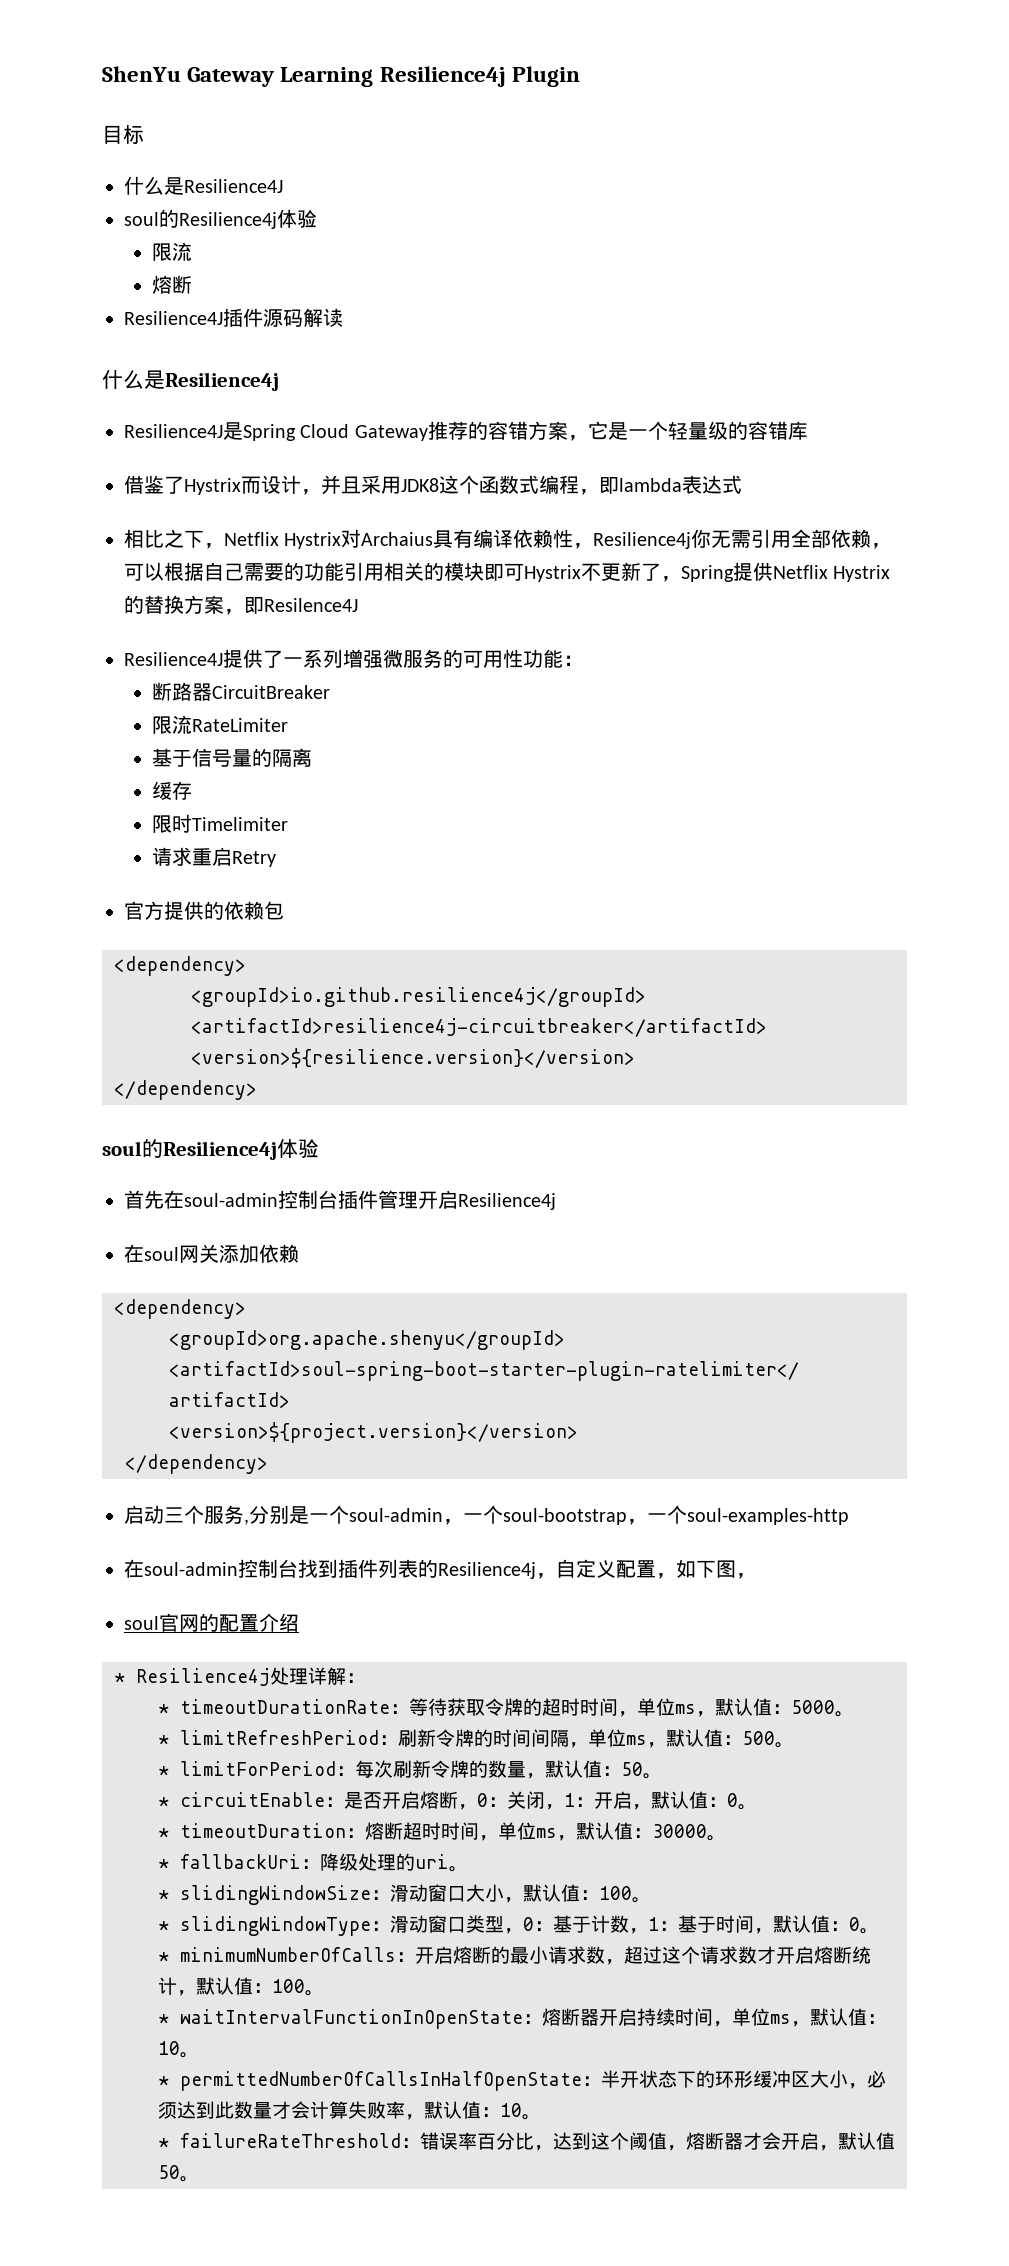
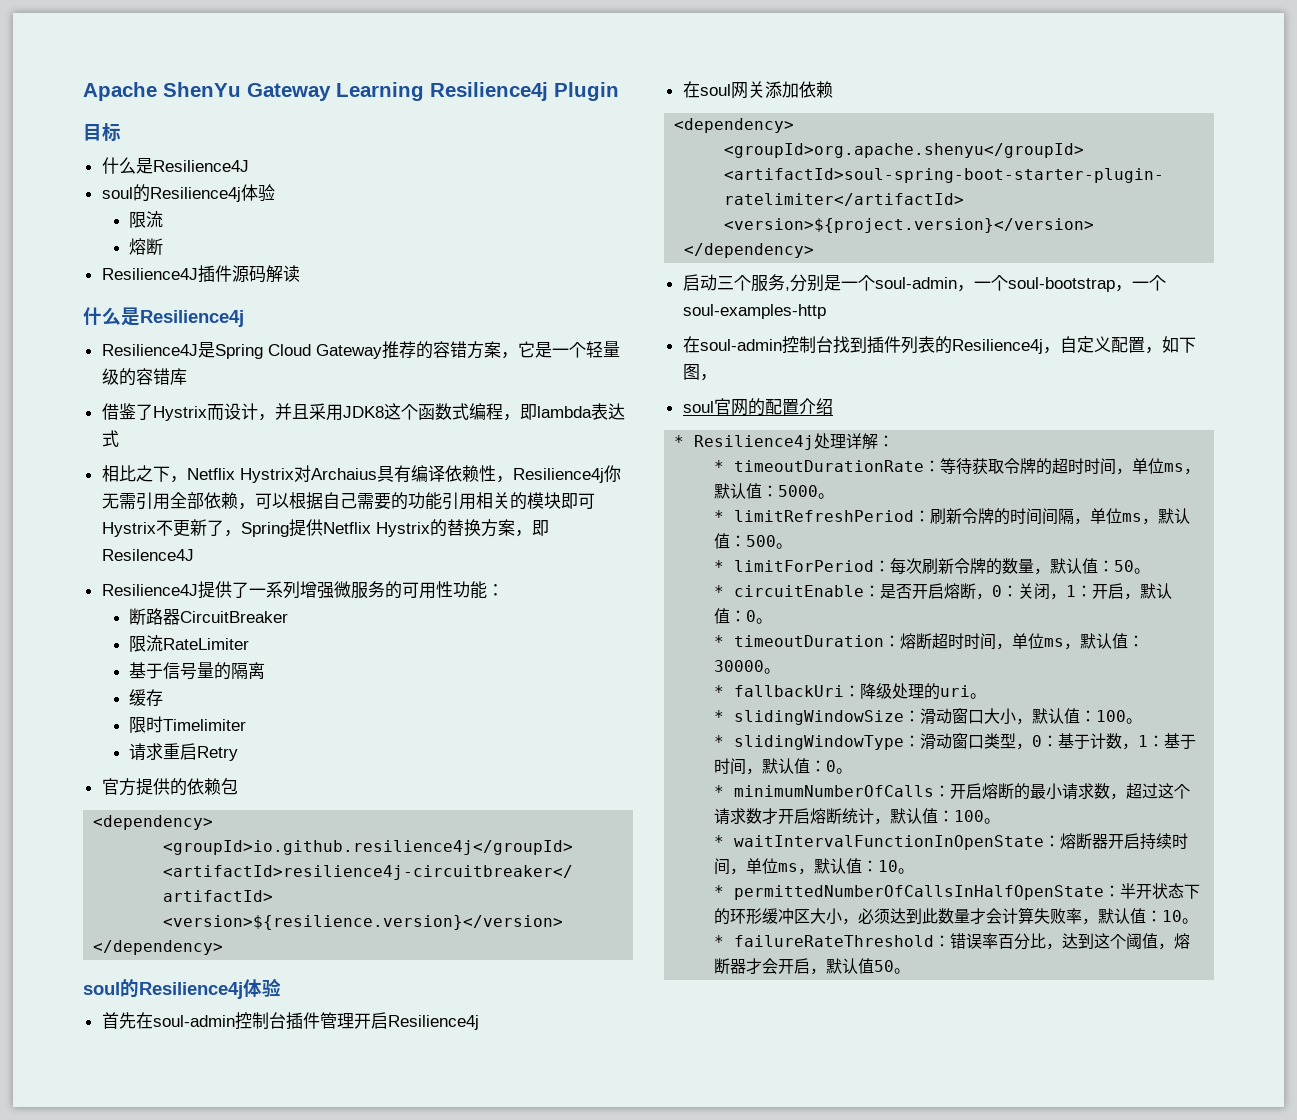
- ShenYu Gateway Learning Resilience4j Plugin
+ Apache ShenYu Gateway Learning Resilience4j Plugin

